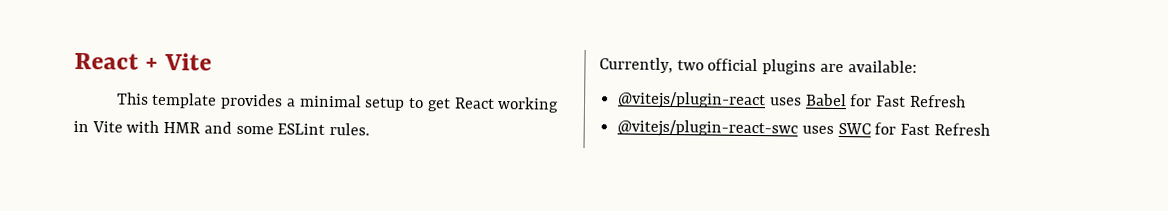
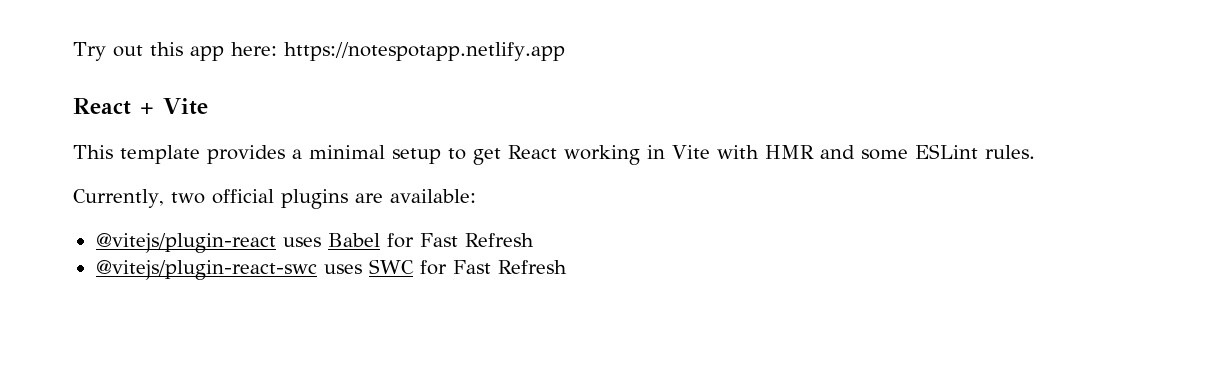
+ Try out this app here: https://notespotapp.netlify.app

